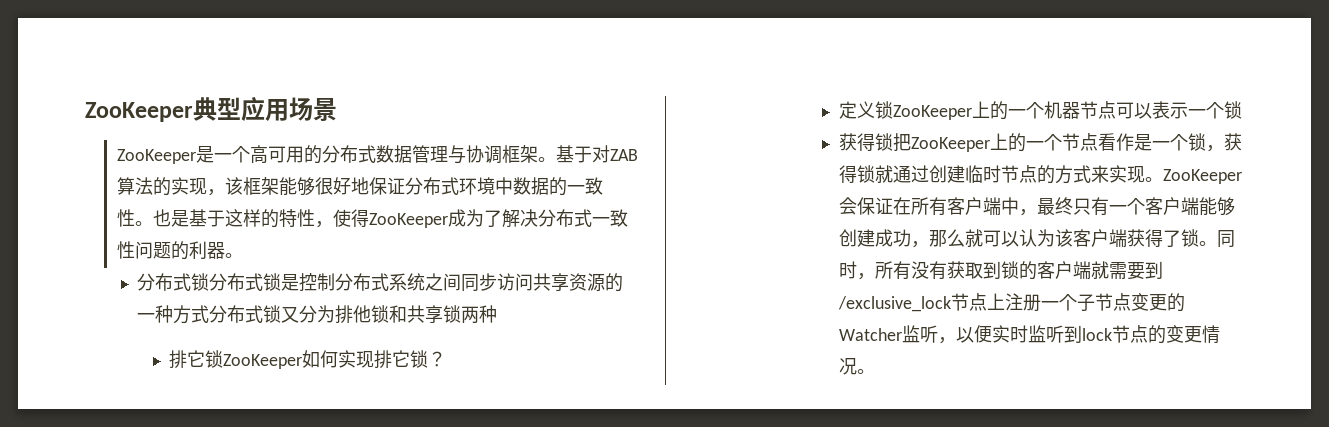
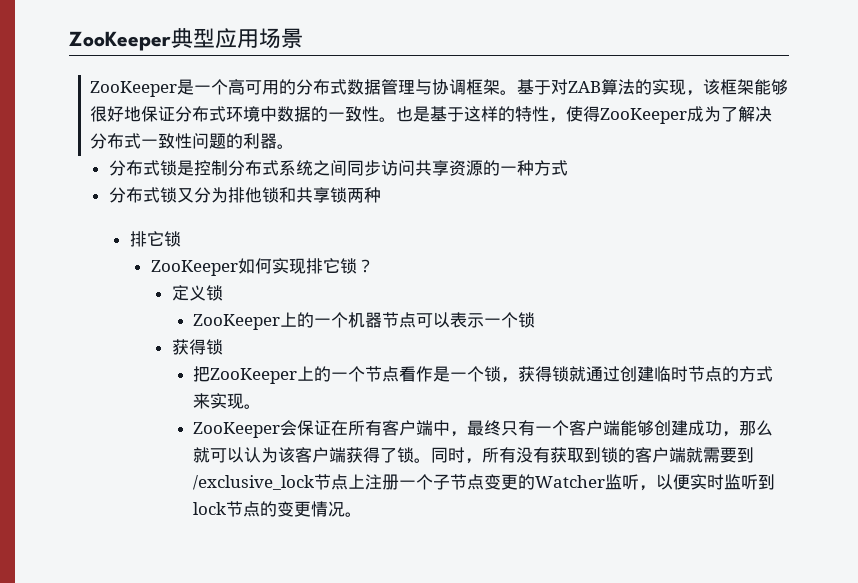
- 分布式锁分布式锁是控制分布式系统之间同步访问共享资源的一种方式分布式锁又分为排他锁和共享锁两种
- 排它锁ZooKeeper如何实现排它锁？
+ 分布式锁是控制分布式系统之间同步访问共享资源的一种方式
+ 分布式锁又分为排他锁和共享锁两种
+ 排它锁
+ ZooKeeper如何实现排它锁？
- 定义锁ZooKeeper上的一个机器节点可以表示一个锁
- 获得锁把ZooKeeper上的一个节点看作是一个锁，获得锁就通过创建临时节点的方式来实现。ZooKeeper会保证在所有客户端中，最终只有一个客户端能够创建成功，那么就可以认为该客户端获得了锁。
+ 定义锁
+ ZooKeeper上的一个机器节点可以表示一个锁
+ 获得锁
+ 把ZooKeeper上的一个节点看作是一个锁，获得锁就通过创建临时节点的方式来实现。
+ ZooKeeper会保证在所有客户端中，最终只有一个客户端能够创建成功，那么就可以认为该客户端获得了锁。

